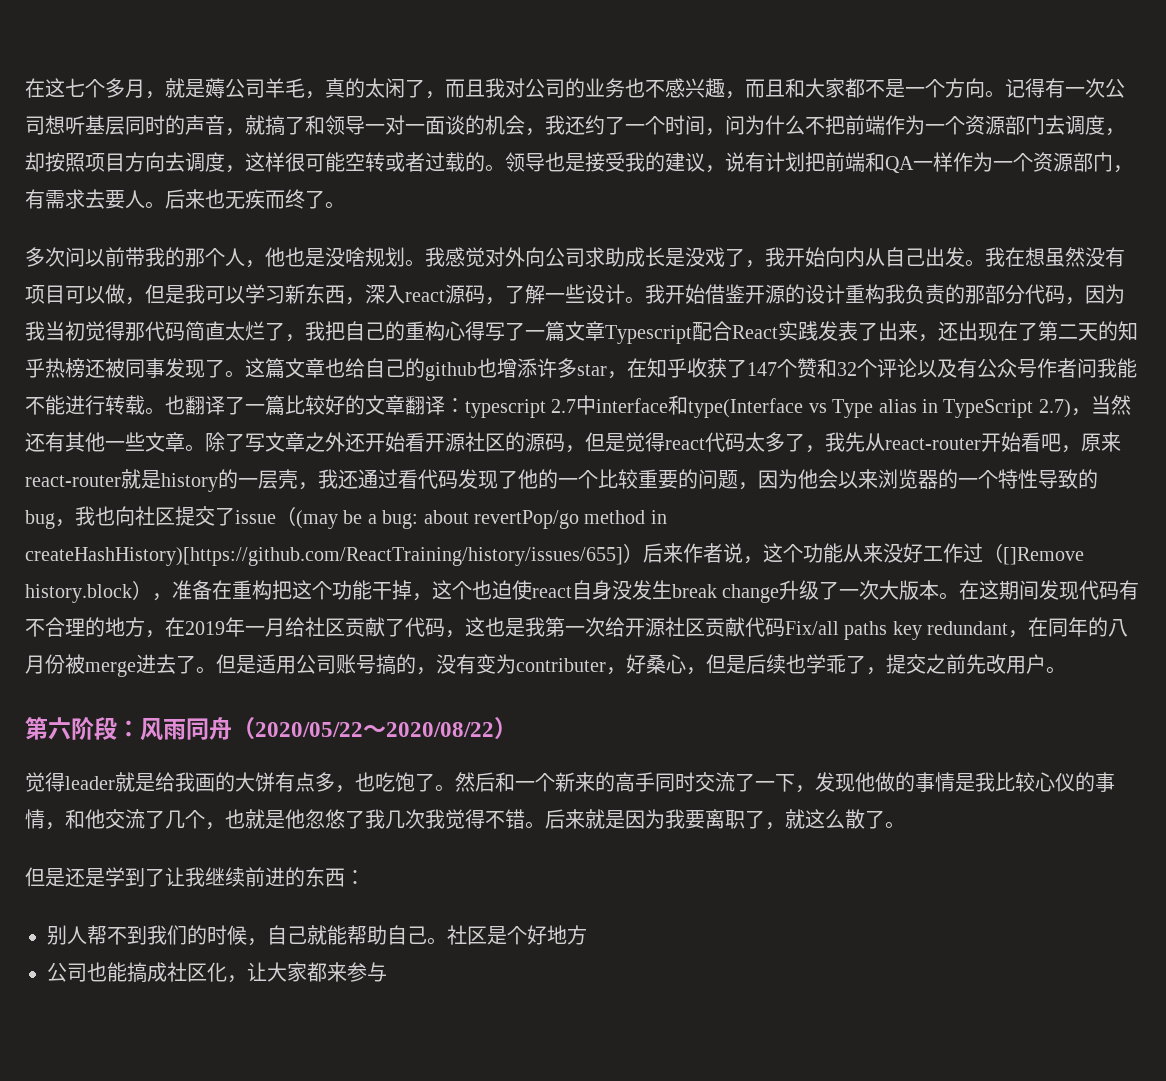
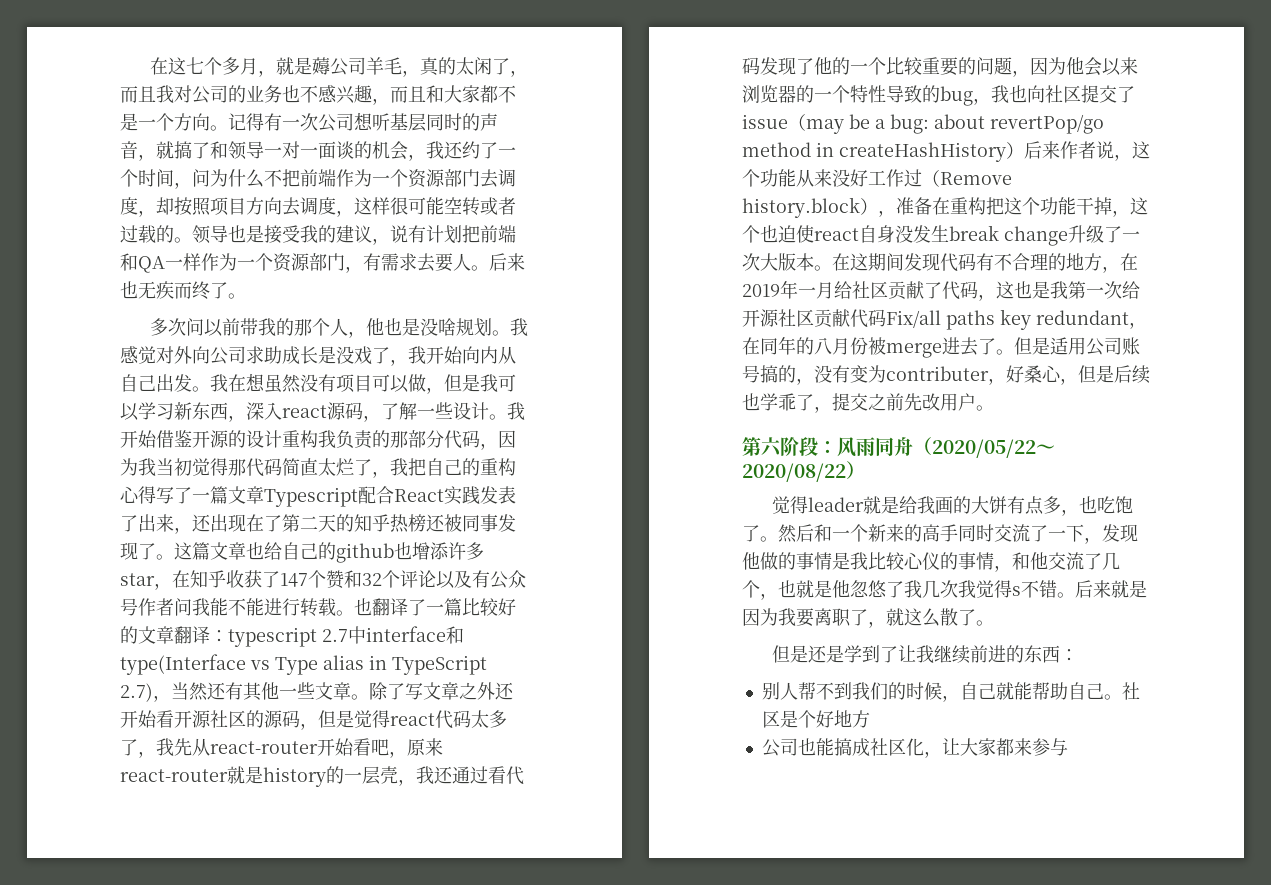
- 除了写文章之外还开始看开源社区的源码，但是觉得react代码太多了，我先从react-router开始看吧，原来react-router就是history的一层壳，我还通过看代码发现了他的一个比较重要的问题，因为他会以来浏览器的一个特性导致的bug，我也向社区提交了issue（(may be a bug:
+ 除了写文章之外还开始看开源社区的源码，但是觉得react代码太多了，我先从react-router开始看吧，原来react-router就是history的一层壳，我还通过看代码发现了他的一个比较重要的问题，因为他会以来浏览器的一个特性导致的bug，我也向社区提交了issue（may be a bug:
- about revertPop/go method in createHashHistory)[https://github.com/ReactTraining/history/issues/655]）后来作者说，这个功能从来没好工作过（[]Remove history.block），准备在重构把这个功能干掉，这个也迫使react自身没发生break change升级了一次大版本。
+ about revertPop/go method in createHashHistory）后来作者说，这个功能从来没好工作过（Remove history.block），准备在重构把这个功能干掉，这个也迫使react自身没发生break change升级了一次大版本。
- 然后和一个新来的高手同时交流了一下，发现他做的事情是我比较心仪的事情，和他交流了几个，也就是他忽悠了我几次我觉得不错。
+ 然后和一个新来的高手同时交流了一下，发现他做的事情是我比较心仪的事情，和他交流了几个，也就是他忽悠了我几次我觉得s不错。

